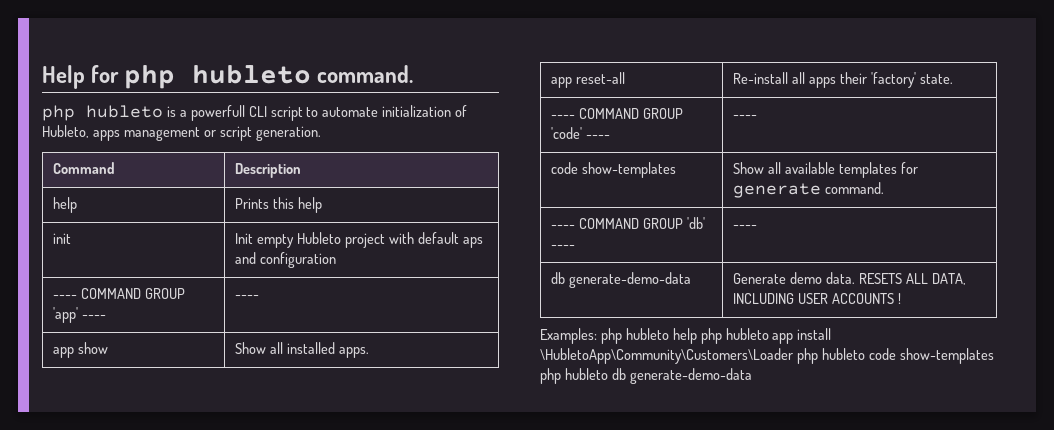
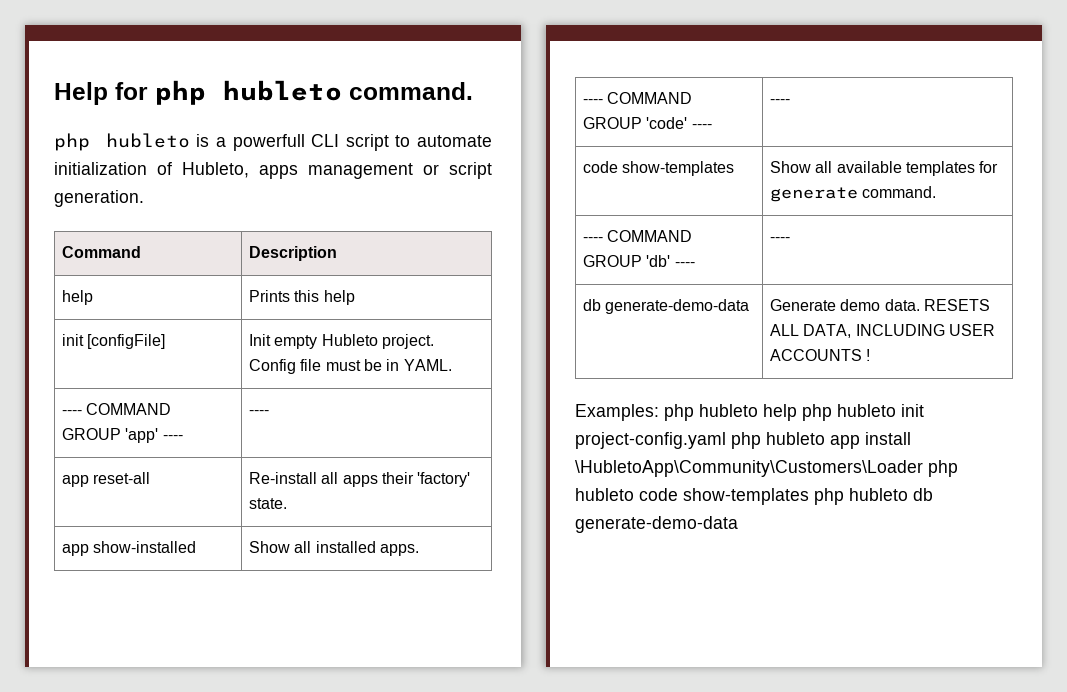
- init | Init empty Hubleto project with default aps and configuration
+ init [configFile] | Init empty Hubleto project. Config file must be in YAML.
- app show | Show all installed apps.
+ app show-installed | Show all installed apps.
- Examples: php hubleto help php hubleto app install \HubletoApp\Community\Customers\Loader php hubleto code show-templates php hubleto db generate-demo-data
+ Examples: php hubleto help php hubleto init project-config.yaml php hubleto app install \HubletoApp\Community\Customers\Loader php hubleto code show-templates php hubleto db generate-demo-data

